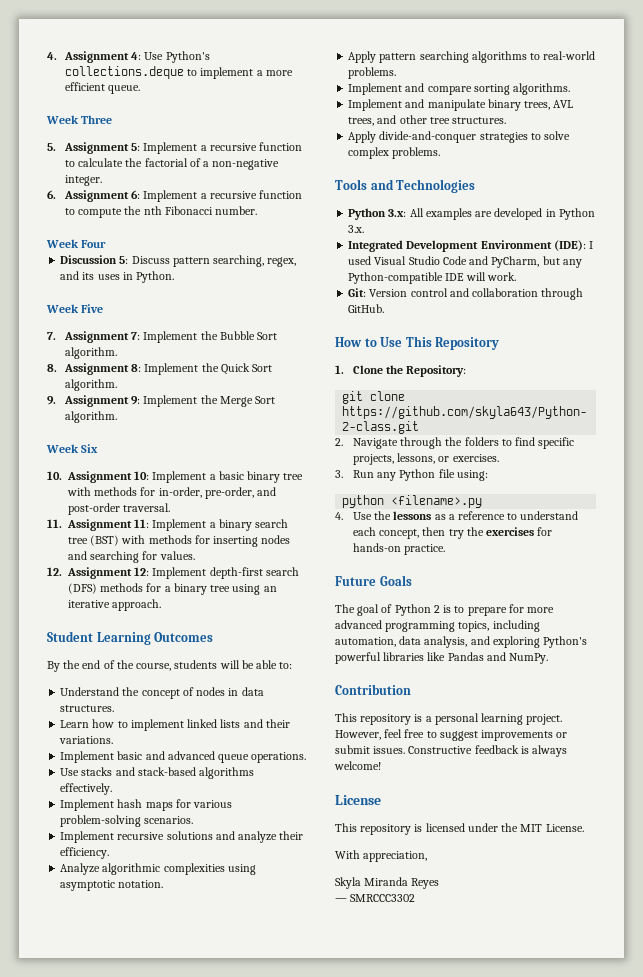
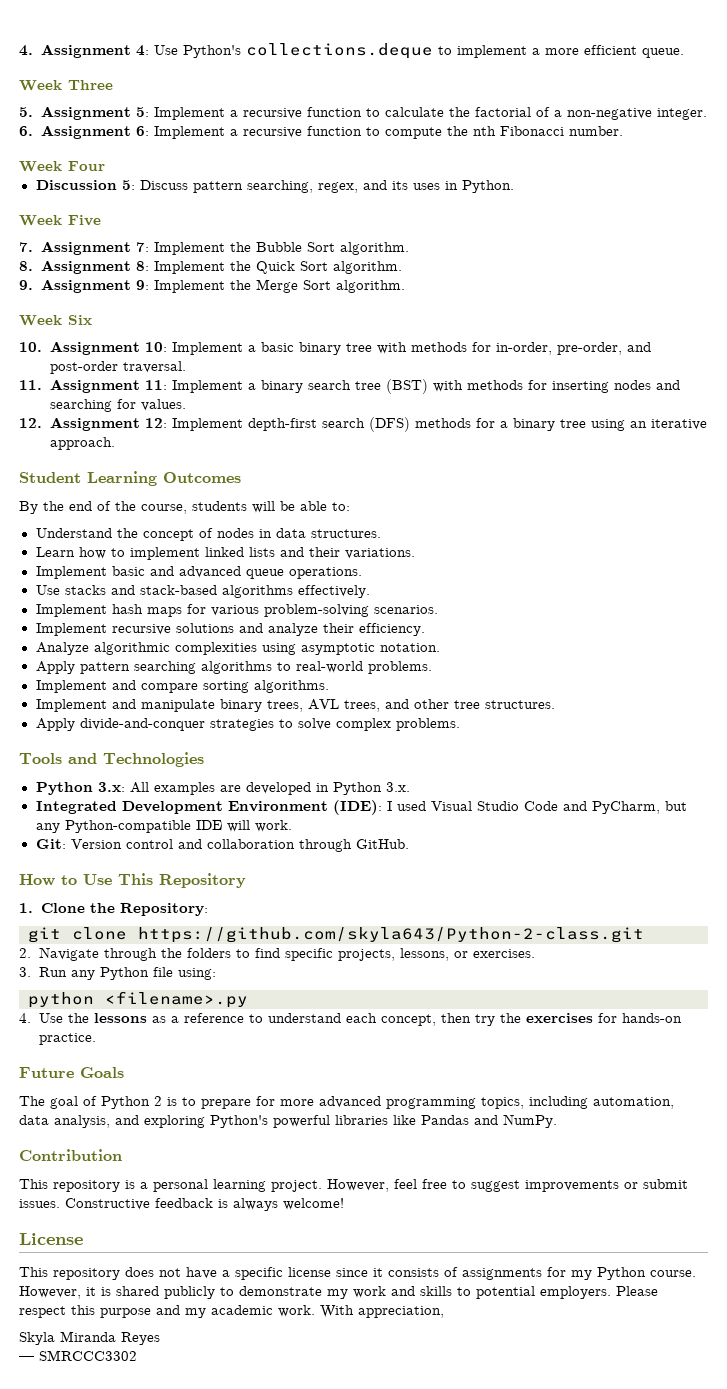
- This repository is licensed under the MIT License.
- With appreciation,
+ This repository does not have a specific license since it consists of assignments for my Python course. However, it is shared publicly to demonstrate my work and skills to potential employers. Please respect this purpose and my academic work. With appreciation,

